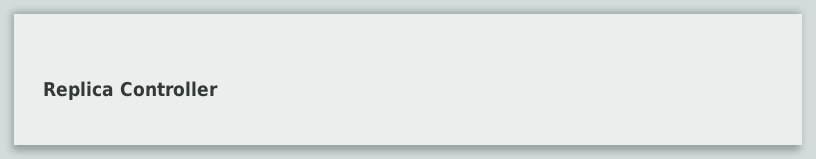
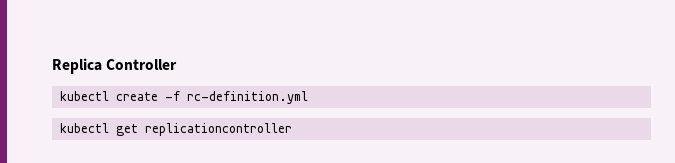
+ kubectl create -f rc-definition.yml
+ kubectl get replicationcontroller

